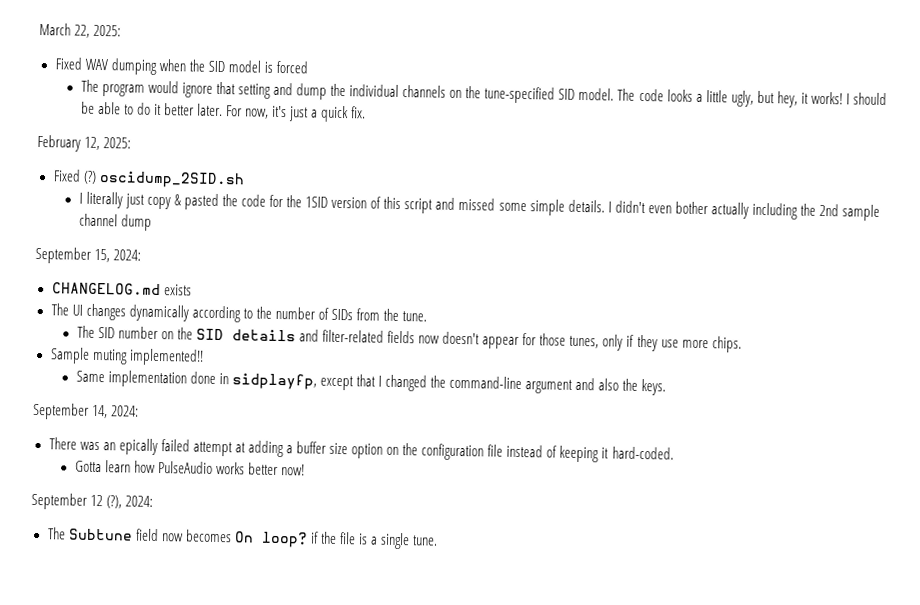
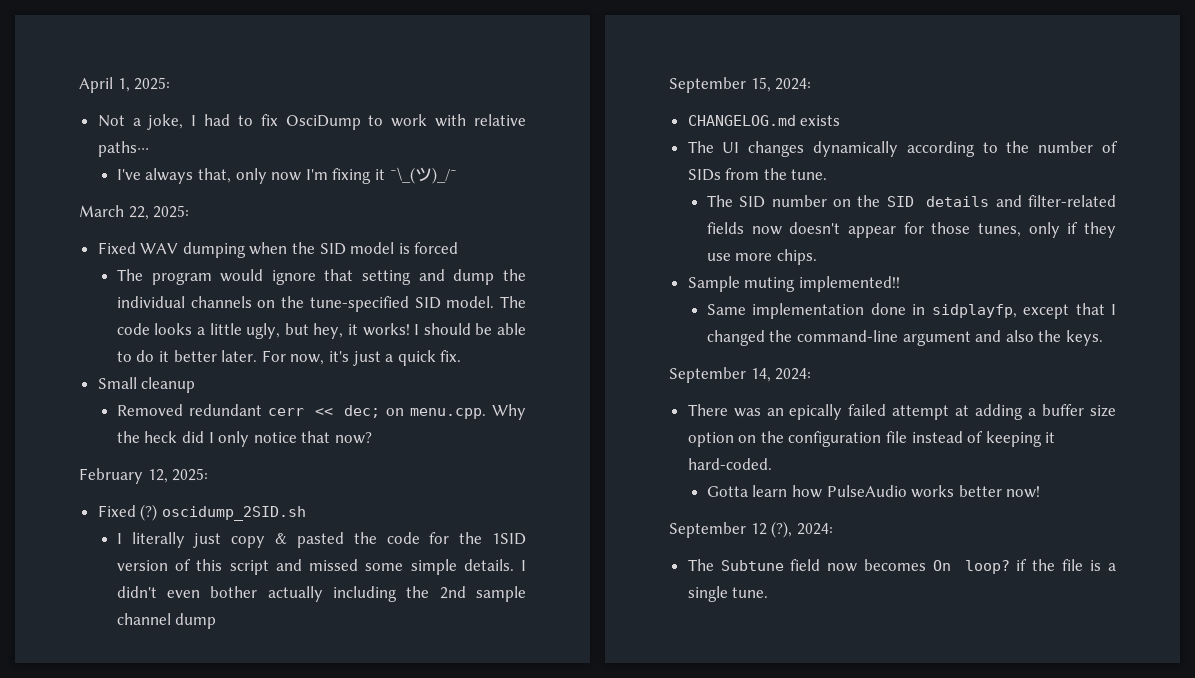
+ April 1, 2025:
+ Not a joke, I had to fix OsciDump to work with relative paths···
+ I've always that, only now I'm fixing it ¯\_(ツ)_/¯
+ Small cleanup
+ Removed redundant cerr << dec; on menu.cpp. Why the heck did I only notice that now?

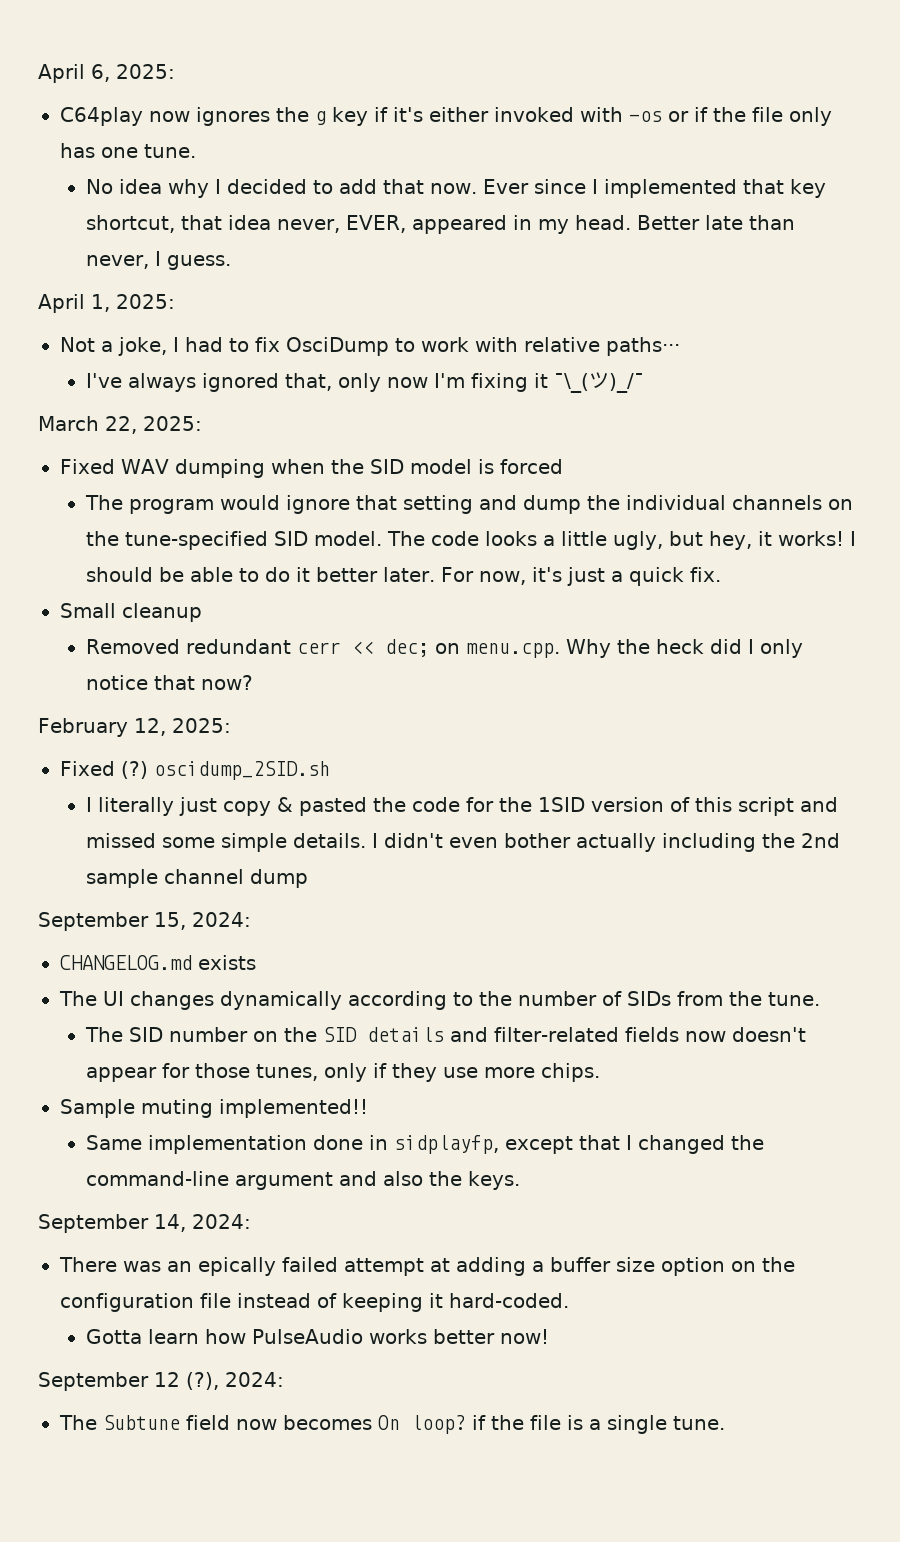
+ April 6, 2025:
+ C64play now ignores the g key if it's either invoked with -os or if the file only has one tune.
+ No idea why I decided to add that now. Ever since I implemented that key shortcut, that idea never, EVER, appeared in my head. Better late than never, I guess.
- I've always that, only now I'm fixing it ¯\_(ツ)_/¯
+ I've always ignored that, only now I'm fixing it ¯\_(ツ)_/¯

